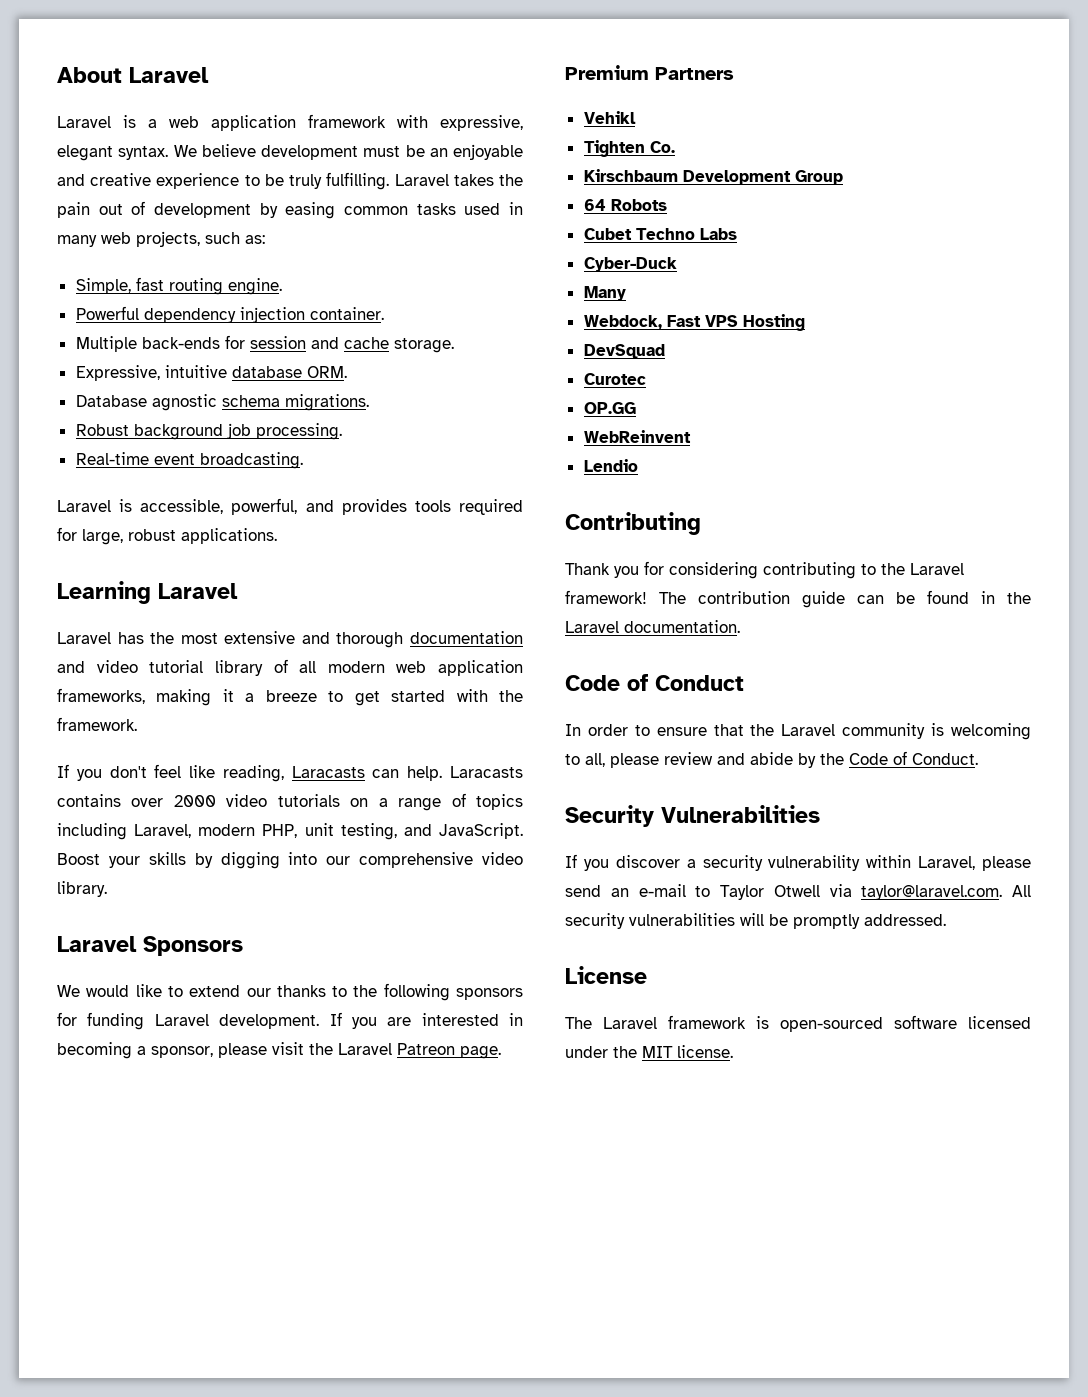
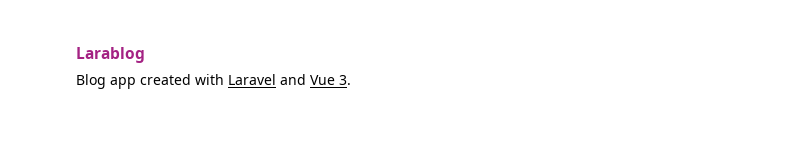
- About Laravel
- Laravel is a web application framework with expressive, elegant syntax. We believe development must be an enjoyable and creative experience to be truly fulfilling. Laravel takes the pain out of development by easing common tasks used in many web projects, such as:
- Simple, fast routing engine.
- Powerful dependency injection container.
- Multiple back-ends for session and cache storage.
- Expressive, intuitive database ORM.
- Database agnostic schema migrations.
- Robust background job processing.
- Real-time event broadcasting.
- Laravel is accessible, powerful, and provides tools required for large, robust applications.
- Learning Laravel
- Laravel has the most extensive and thorough documentation and video tutorial library of all modern web application frameworks, making it a breeze to get started with the framework.
- If you don't feel like reading, Laracasts can help. Laracasts contains over 2000 video tutorials on a range of topics including Laravel, modern PHP, unit testing, and JavaScript. Boost your skills by digging into our comprehensive video library.
- Laravel Sponsors
- We would like to extend our thanks to the following sponsors for funding Laravel development. If you are interested in becoming a sponsor, please visit the Laravel Patreon page.
- Premium Partners
- Vehikl
- Tighten Co.
- Kirschbaum Development Group
- 64 Robots
- Cubet Techno Labs
- Cyber-Duck
- Many
- Webdock, Fast VPS Hosting
- DevSquad
- Curotec
- OP.GG
- WebReinvent
- Lendio
- Contributing
- Thank you for considering contributing to the Laravel framework! The contribution guide can be found in the Laravel documentation.
- Code of Conduct
- In order to ensure that the Laravel community is welcoming to all, please review and abide by the Code of Conduct.
- Security Vulnerabilities
- If you discover a security vulnerability within Laravel, please send an e-mail to Taylor Otwell via taylor@laravel.com. All security vulnerabilities will be promptly addressed.
- License
- The Laravel framework is open-sourced software licensed under the MIT license.
+ Larablog
+ Blog app created with Laravel and Vue 3.

